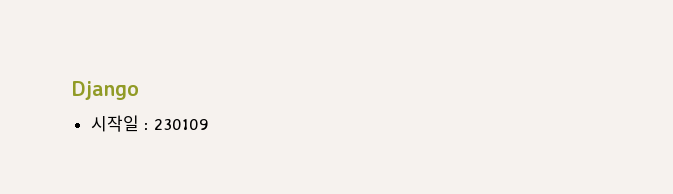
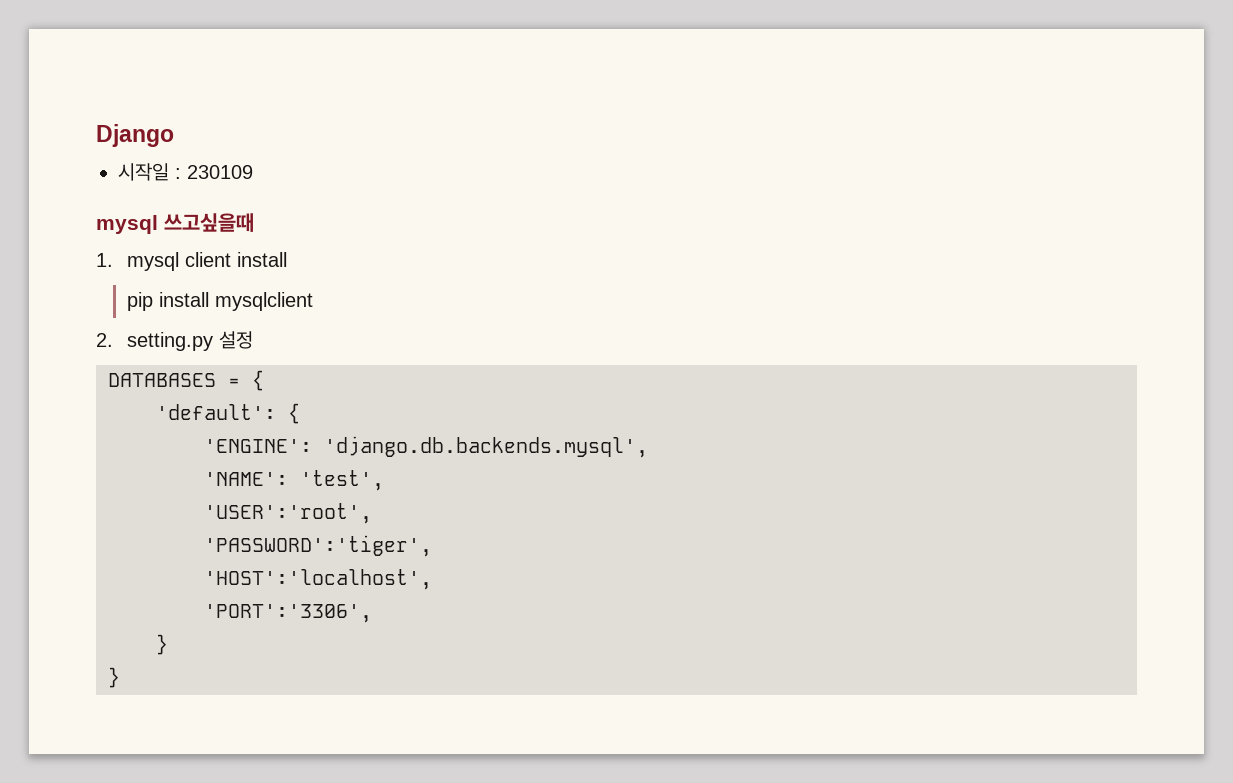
+ mysql 쓰고싶을때
+ 1. mysql client install
+ pip install mysqlclient
+ 2. setting.py 설정
+ DATABASES = {
+ 'default': {
+ 'ENGINE': 'django.db.backends.mysql',
+ 'NAME': 'test',
+ 'USER':'root',
+ 'PASSWORD':'tiger',
+ 'HOST':'localhost',
+ 'PORT':'3306',
+ }
+ }

